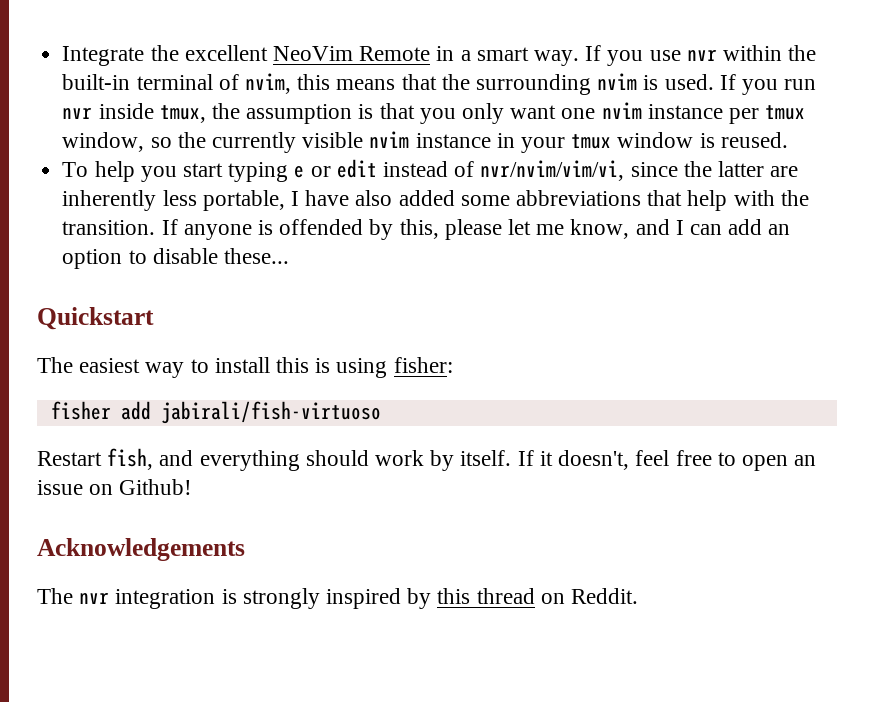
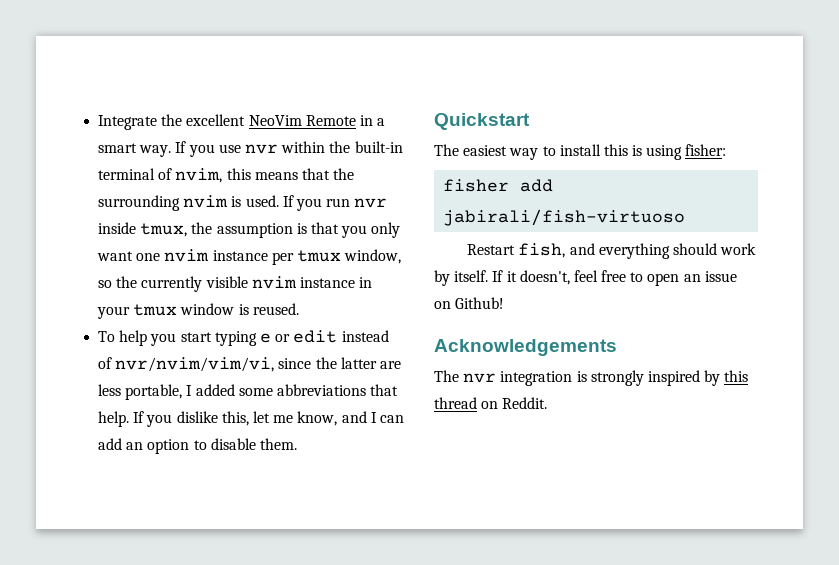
- To help you start typing e or edit instead of nvr/nvim/vim/vi, since the latter are inherently less portable, I have also added some abbreviations that help with the transition. If anyone is offended by this, please let me know, and I can add an option to disable these...
+ To help you start typing e or edit instead of nvr/nvim/vim/vi, since the latter are less portable, I added some abbreviations that help. If you dislike this, let me know, and I can add an option to disable them.

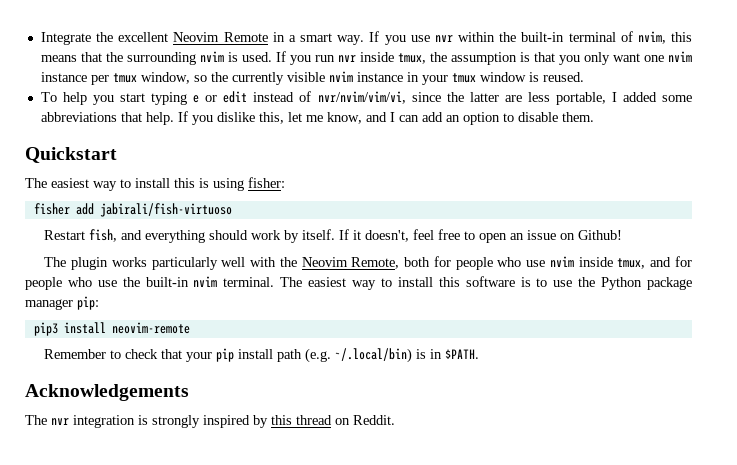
- Integrate the excellent NeoVim Remote in a smart way.
+ Integrate the excellent Neovim Remote in a smart way.
+ The plugin works particularly well with the Neovim Remote, both for people who use nvim inside tmux, and for people who use the built-in nvim terminal. The easiest way to install this software is to use the Python package manager pip:
+ pip3 install neovim-remote
+ Remember to check that your pip install path (e.g. ~/.local/bin) is in $PATH.

